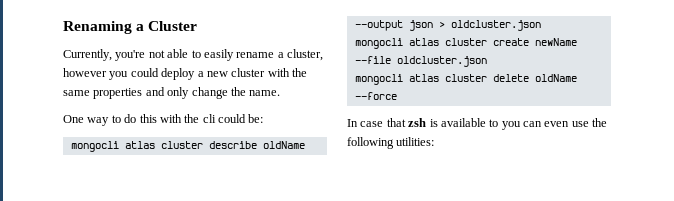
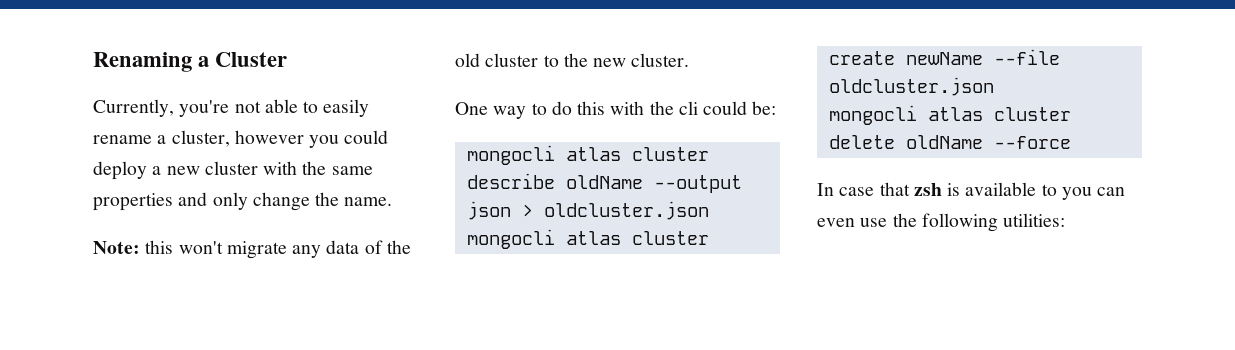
+ Note: this won't migrate any data of the old cluster to the new cluster.

